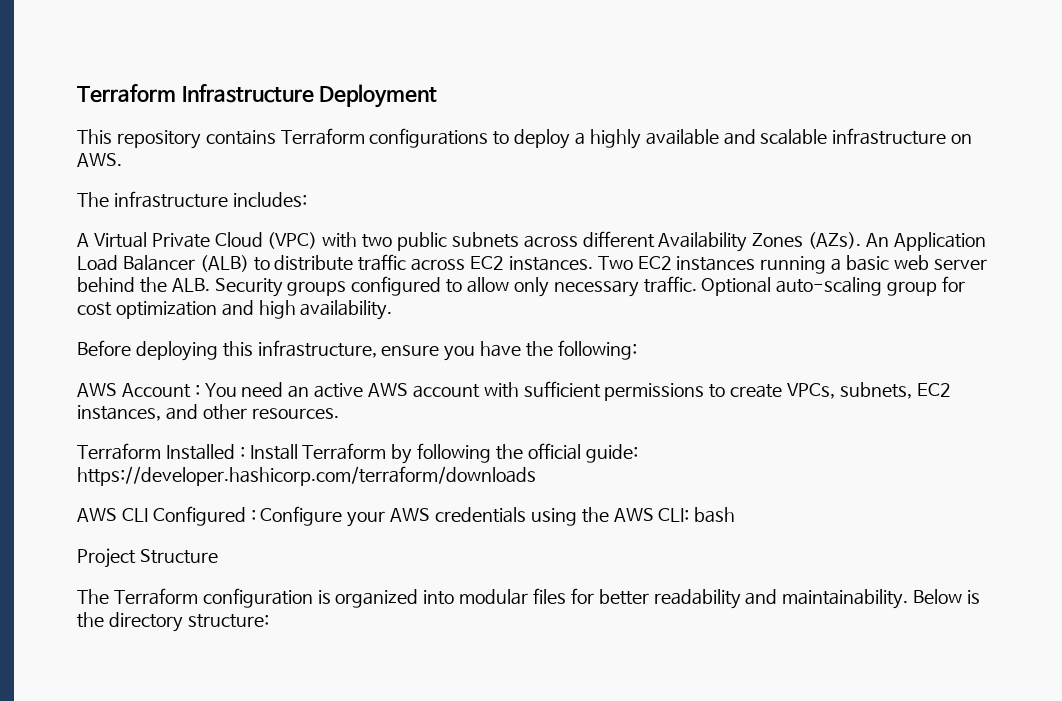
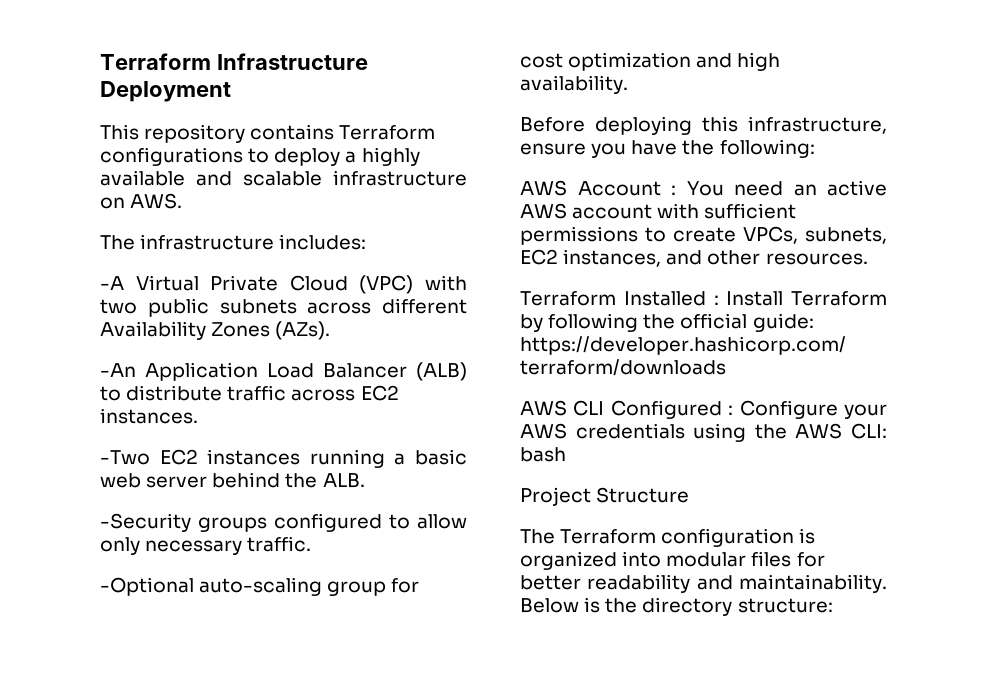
- A Virtual Private Cloud (VPC) with two public subnets across different Availability Zones (AZs). An Application Load Balancer (ALB) to distribute traffic across EC2 instances. Two EC2 instances running a basic web server behind the ALB. Security groups configured to allow only necessary traffic. Optional auto-scaling group for cost optimization and high availability.
+ -A Virtual Private Cloud (VPC) with two public subnets across different Availability Zones (AZs).
+ -An Application Load Balancer (ALB) to distribute traffic across EC2 instances.
+ -Two EC2 instances running a basic web server behind the ALB.
+ -Security groups configured to allow only necessary traffic.
+ -Optional auto-scaling group for cost optimization and high availability.

